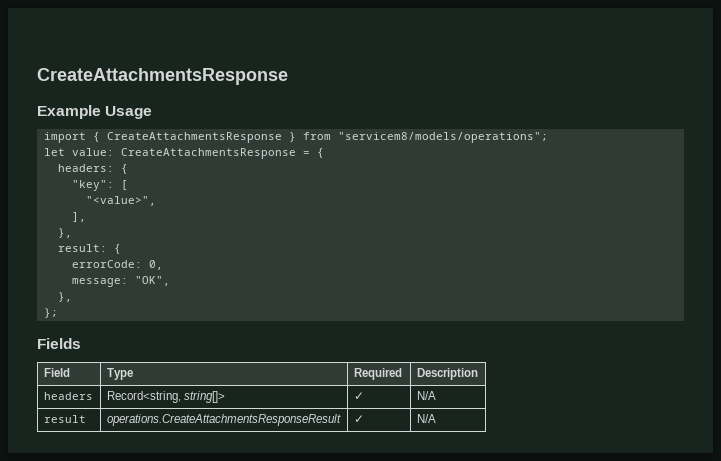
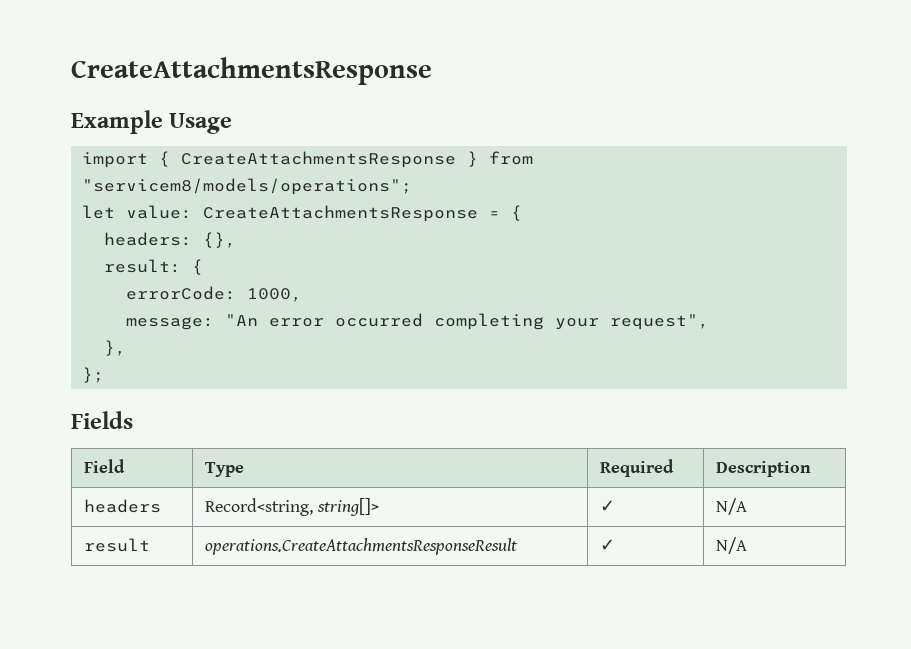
- headers: {
- "key": [
- "<value>",
- ],
- },
+ headers: {},
- errorCode: 0,
+ errorCode: 1000,
- message: "OK",
+ message: "An error occurred completing your request",

